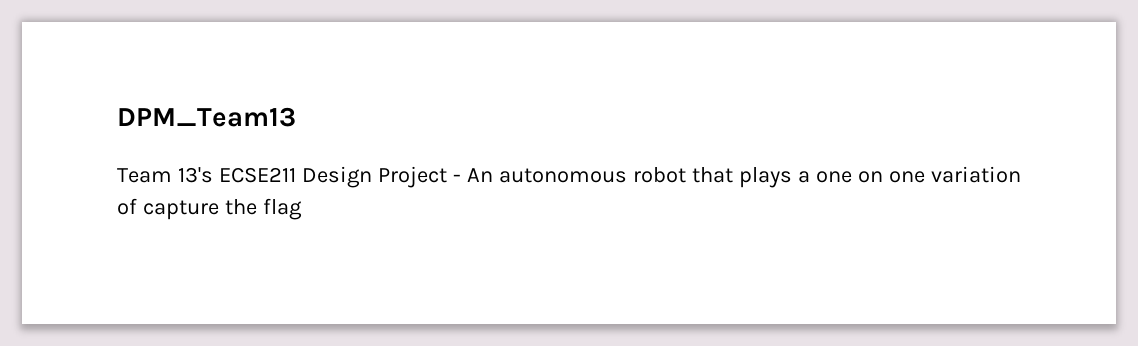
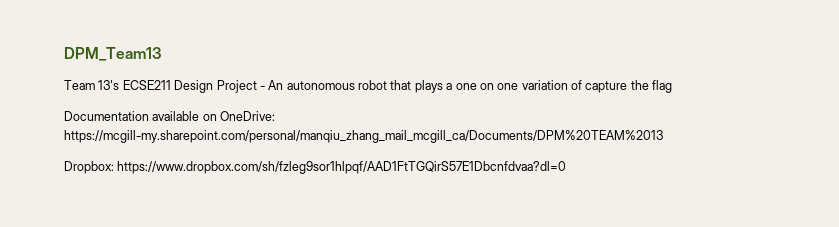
+ Documentation available on OneDrive: https://mcgill-my.sharepoint.com/personal/manqiu_zhang_mail_mcgill_ca/Documents/DPM%20TEAM%2013
+ Dropbox: https://www.dropbox.com/sh/fzleg9sor1hlpqf/AAD1FtTGQirS57E1Dbcnfdvaa?dl=0

